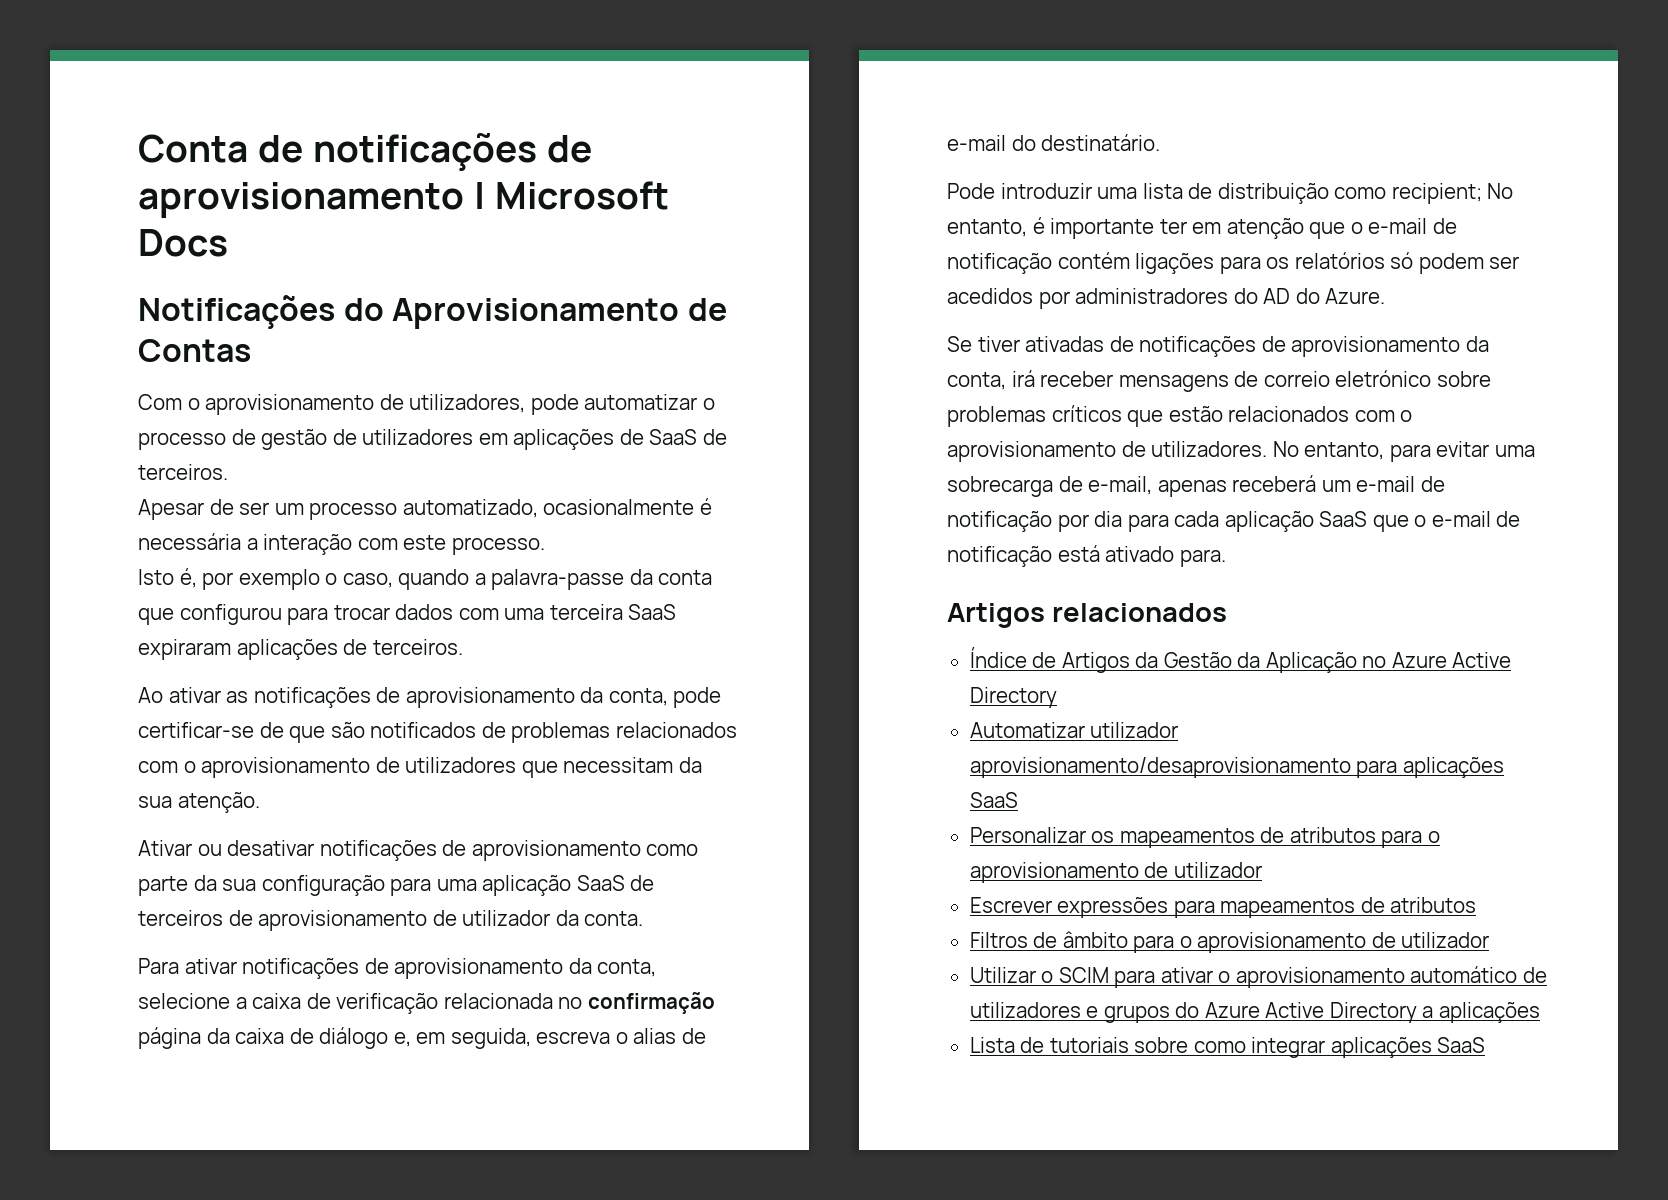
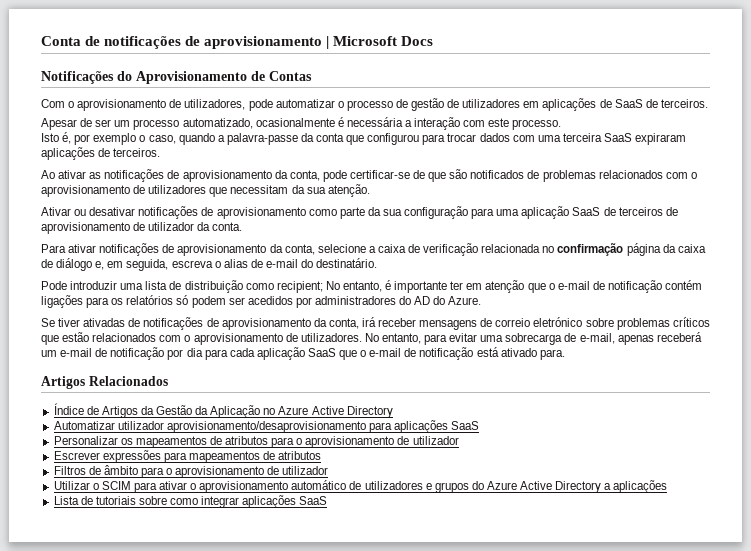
- Artigos relacionados
+ Artigos Relacionados

